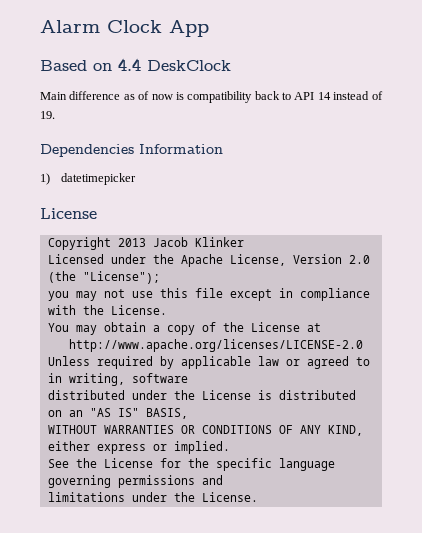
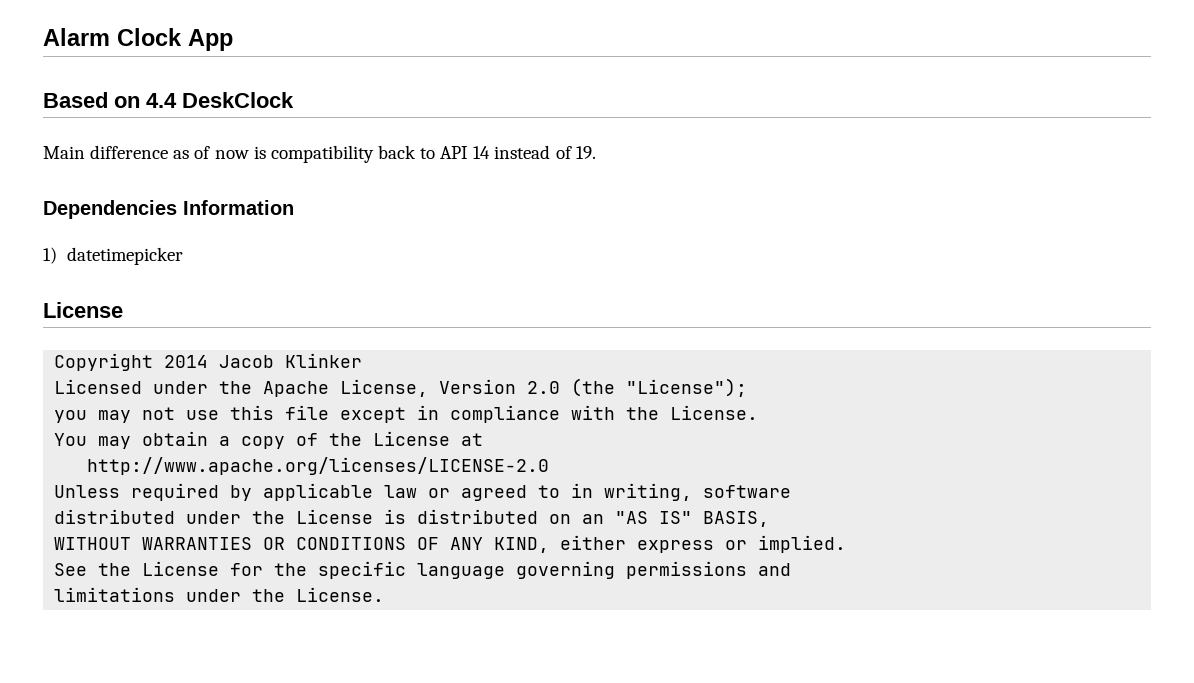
- Copyright 2013 Jacob Klinker
+ Copyright 2014 Jacob Klinker

